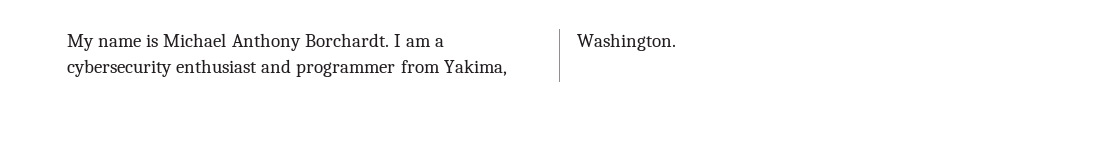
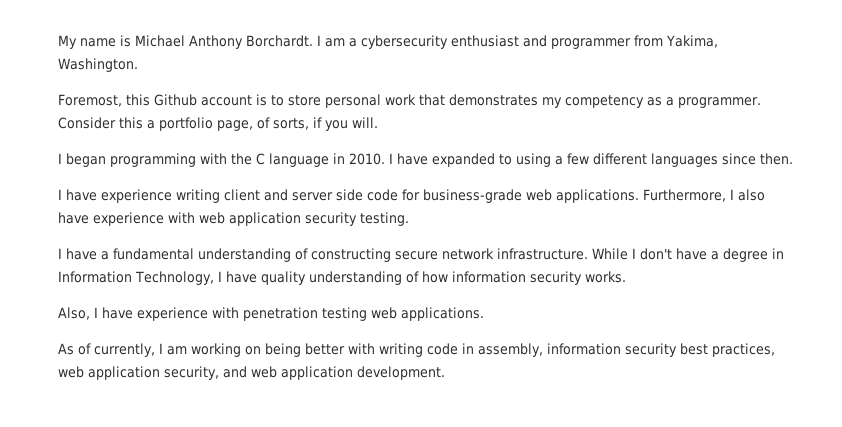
+ Foremost, this Github account is to store personal work that demonstrates my competency as a programmer. Consider this a portfolio page, of sorts, if you will.
+ I began programming with the C language in 2010. I have expanded to using a few different languages since then.
+ I have experience writing client and server side code for business-grade web applications. Furthermore, I also have experience with web application security testing.
+ I have a fundamental understanding of constructing secure network infrastructure. While I don't have a degree in Information Technology, I have quality understanding of how information security works.
+ Also, I have experience with penetration testing web applications.
+ As of currently, I am working on being better with writing code in assembly, information security best practices, web application security, and web application development.

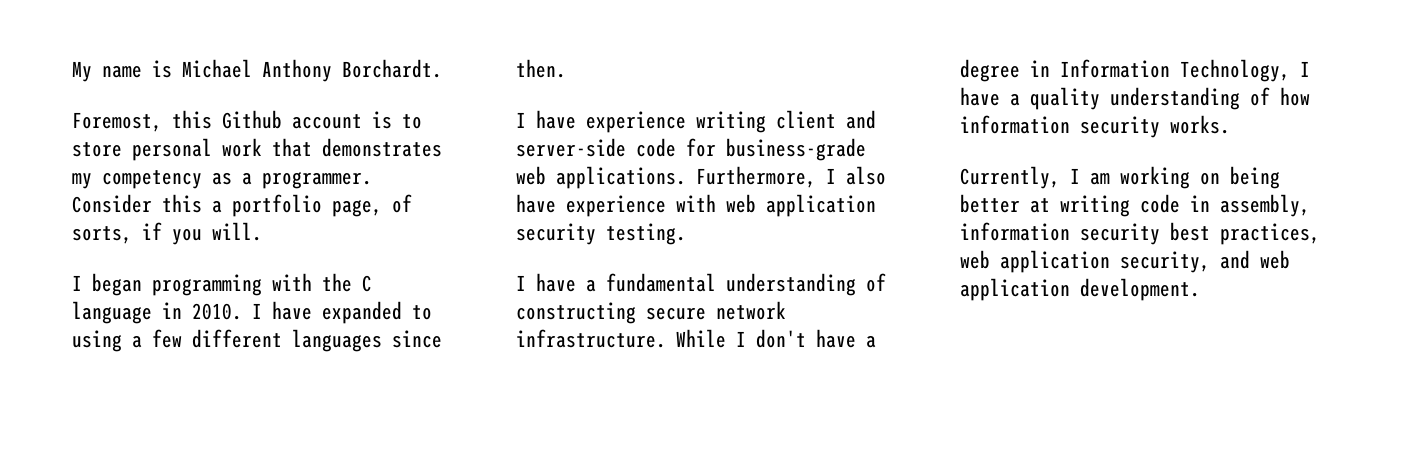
- I am a cybersecurity enthusiast and programmer from Yakima, Washington.
- I have experience writing client and server side code for business-grade web applications.
+ I have experience writing client and server-side code for business-grade web applications.
- While I don't have a degree in Information Technology, I have quality understanding of how information security works.
+ While I don't have a degree in Information Technology, I have a quality understanding of how information security works.
- Also, I have experience with penetration testing web applications.
- As of currently, I am working on being better with writing code in assembly, information security best practices, web application security, and web application development.
+ Currently, I am working on being better at writing code in assembly, information security best practices, web application security, and web application development.

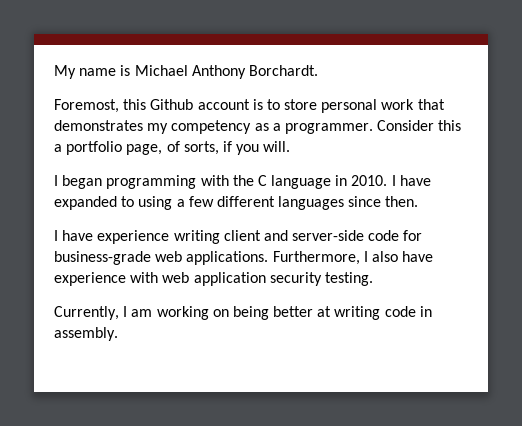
- I have a fundamental understanding of constructing secure network infrastructure. While I don't have a degree in Information Technology, I have a quality understanding of how information security works.
- Currently, I am working on being better at writing code in assembly, information security best practices, web application security, and web application development.
+ Currently, I am working on being better at writing code in assembly.

